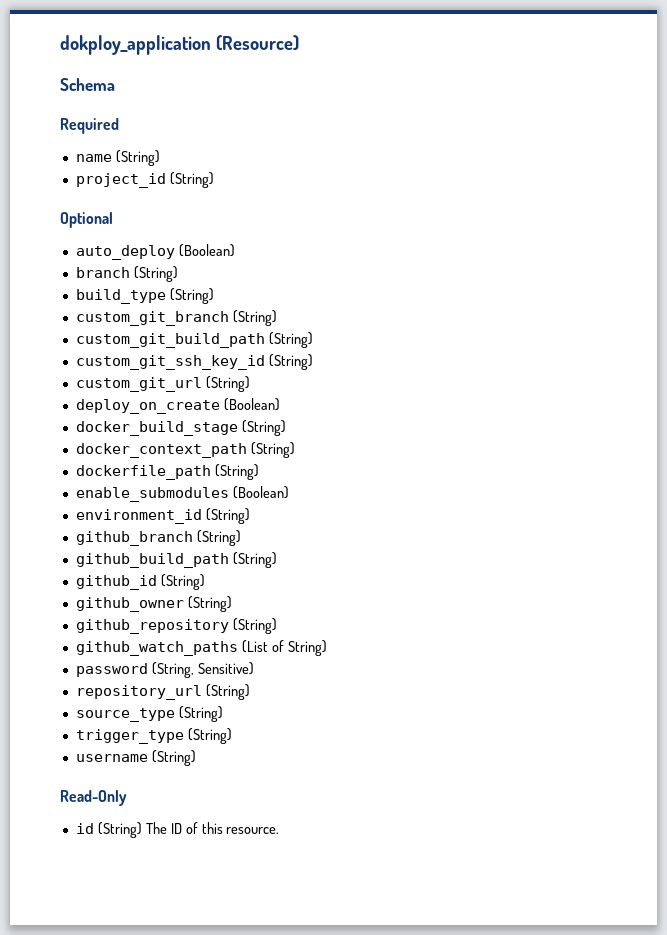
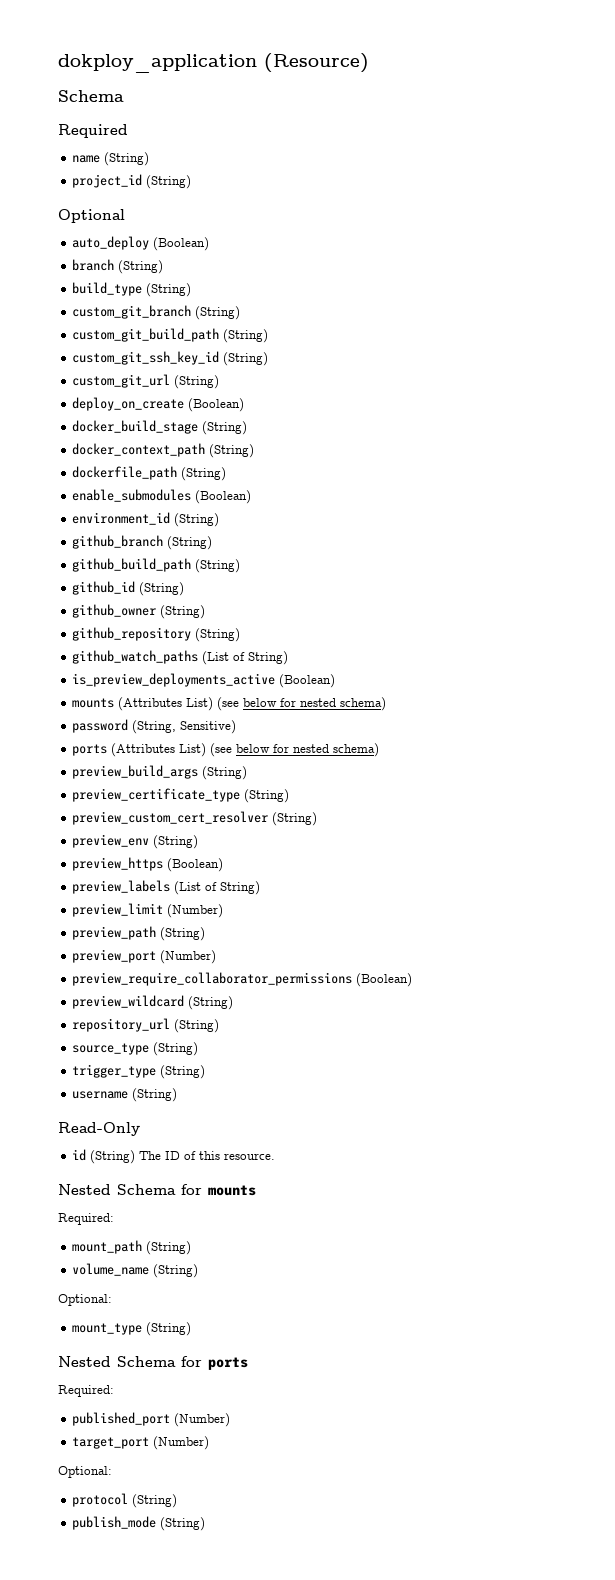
+ is_preview_deployments_active (Boolean)
+ mounts (Attributes List) (see below for nested schema)
  password (String, Sensitive)
+ ports (Attributes List) (see below for nested schema)
+ preview_build_args (String)
+ preview_certificate_type (String)
+ preview_custom_cert_resolver (String)
+ preview_env (String)
+ preview_https (Boolean)
+ preview_labels (List of String)
+ preview_limit (Number)
+ preview_path (String)
+ preview_port (Number)
+ preview_require_collaborator_permissions (Boolean)
+ preview_wildcard (String)
+ Nested Schema for mounts
+ Required:
+ mount_path (String)
+ volume_name (String)
+ Optional:
+ mount_type (String)
+ Nested Schema for ports
+ Required:
+ published_port (Number)
+ target_port (Number)
+ Optional:
+ protocol (String)
+ publish_mode (String)

